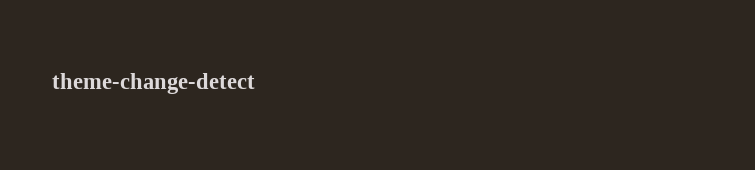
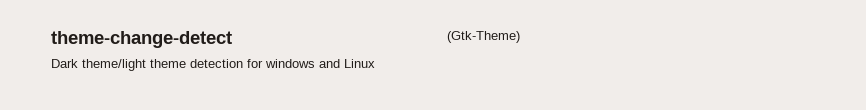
+ Dark theme/light theme detection for windows and Linux (Gtk-Theme)

